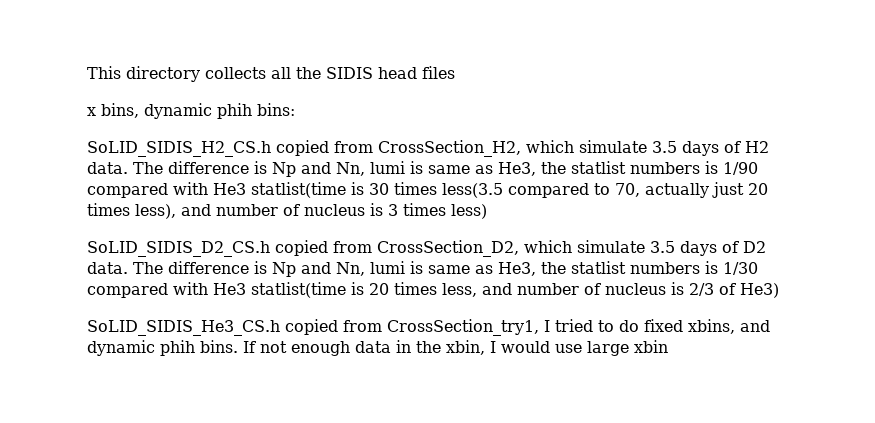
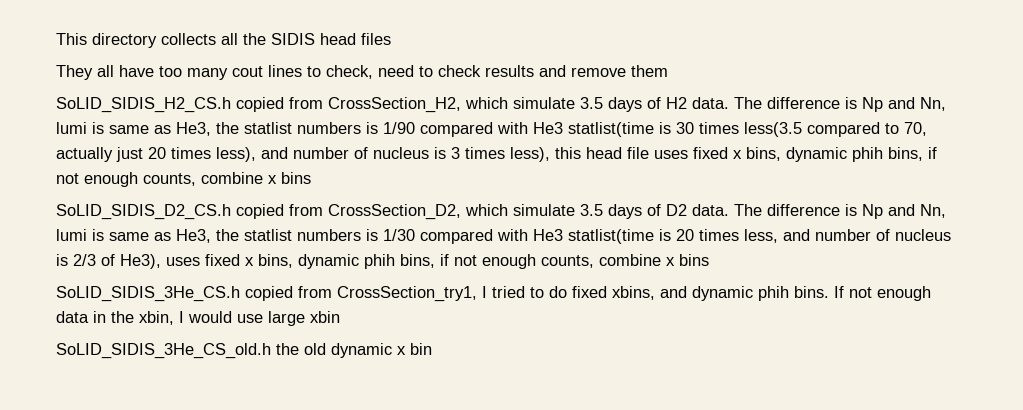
- x bins, dynamic phih bins:
+ They all have too many cout lines to check, need to check results and remove them
- The difference is Np and Nn, lumi is same as He3, the statlist numbers is 1/90 compared with He3 statlist(time is 30 times less(3.5 compared to 70, actually just 20 times less), and number of nucleus is 3 times less)
+ The difference is Np and Nn, lumi is same as He3, the statlist numbers is 1/90 compared with He3 statlist(time is 30 times less(3.5 compared to 70, actually just 20 times less), and number of nucleus is 3 times less), this head file uses fixed x bins, dynamic phih bins, if not enough counts, combine x bins
- The difference is Np and Nn, lumi is same as He3, the statlist numbers is 1/30 compared with He3 statlist(time is 20 times less, and number of nucleus is 2/3 of He3)
- SoLID_SIDIS_He3_CS.h copied from CrossSection_try1, I tried to do fixed xbins, and dynamic phih bins.
+ The difference is Np and Nn, lumi is same as He3, the statlist numbers is 1/30 compared with He3 statlist(time is 20 times less, and number of nucleus is 2/3 of He3), uses fixed x bins, dynamic phih bins, if not enough counts, combine x bins
+ SoLID_SIDIS_3He_CS.h copied from CrossSection_try1, I tried to do fixed xbins, and dynamic phih bins.
+ SoLID_SIDIS_3He_CS_old.h the old dynamic x bin

